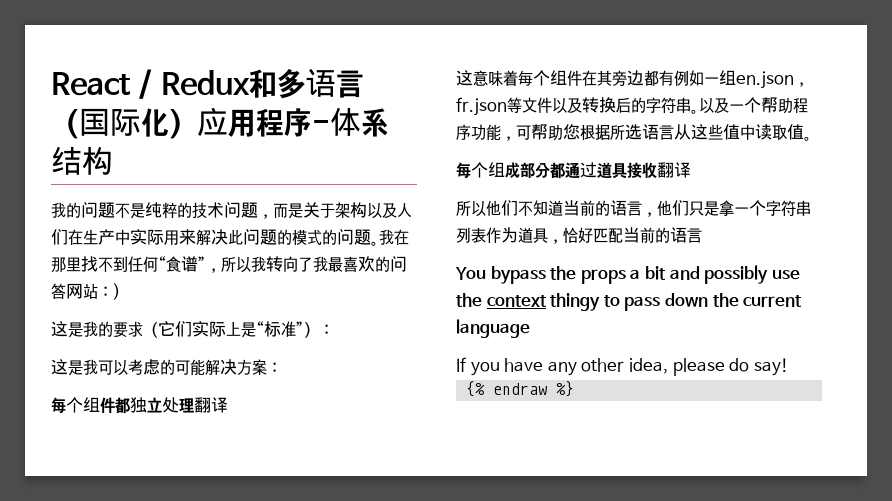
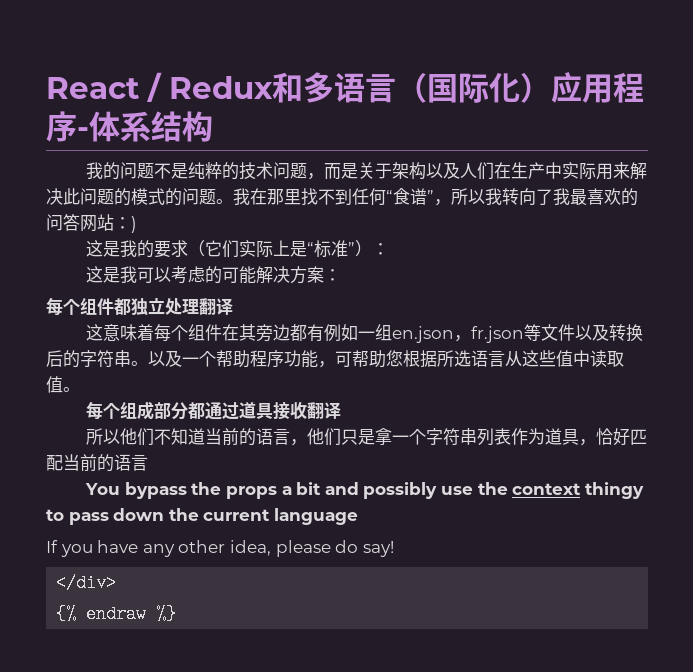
+ </div>

